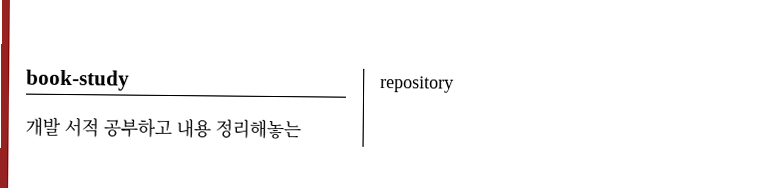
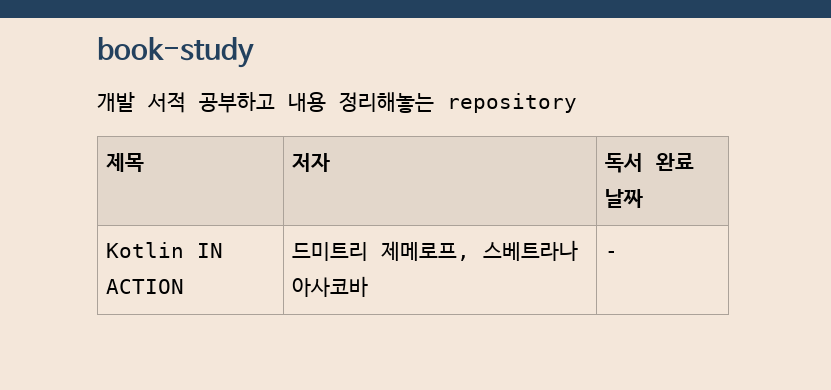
+ 제목 | 저자 | 독서 완료 날짜
+ Kotlin IN ACTION | 드미트리 제메로프, 스베트라나 아사코바 | -

